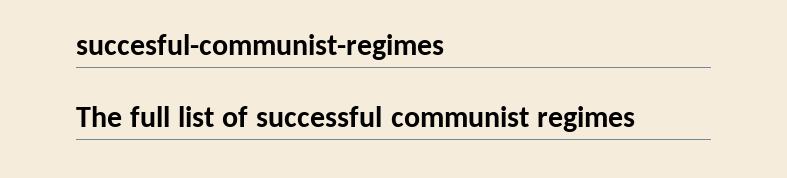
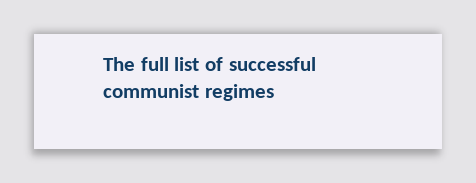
- succesful-communist-regimes

